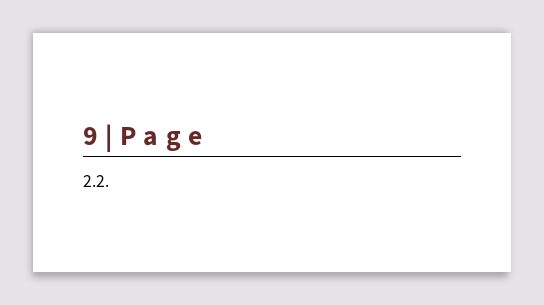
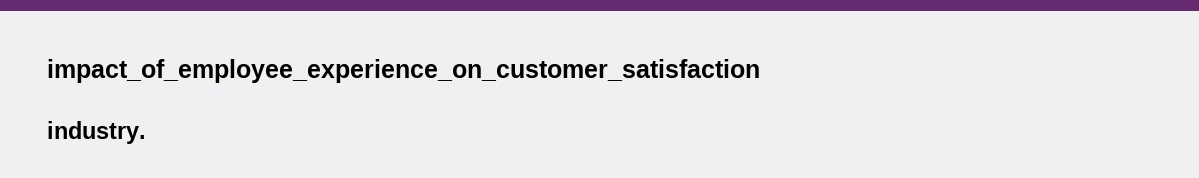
- 9 | P a g e
- 2.2.
+ impact_of_employee_experience_on_customer_satisfaction
+ industry.

